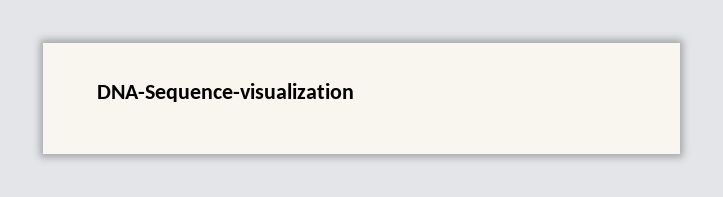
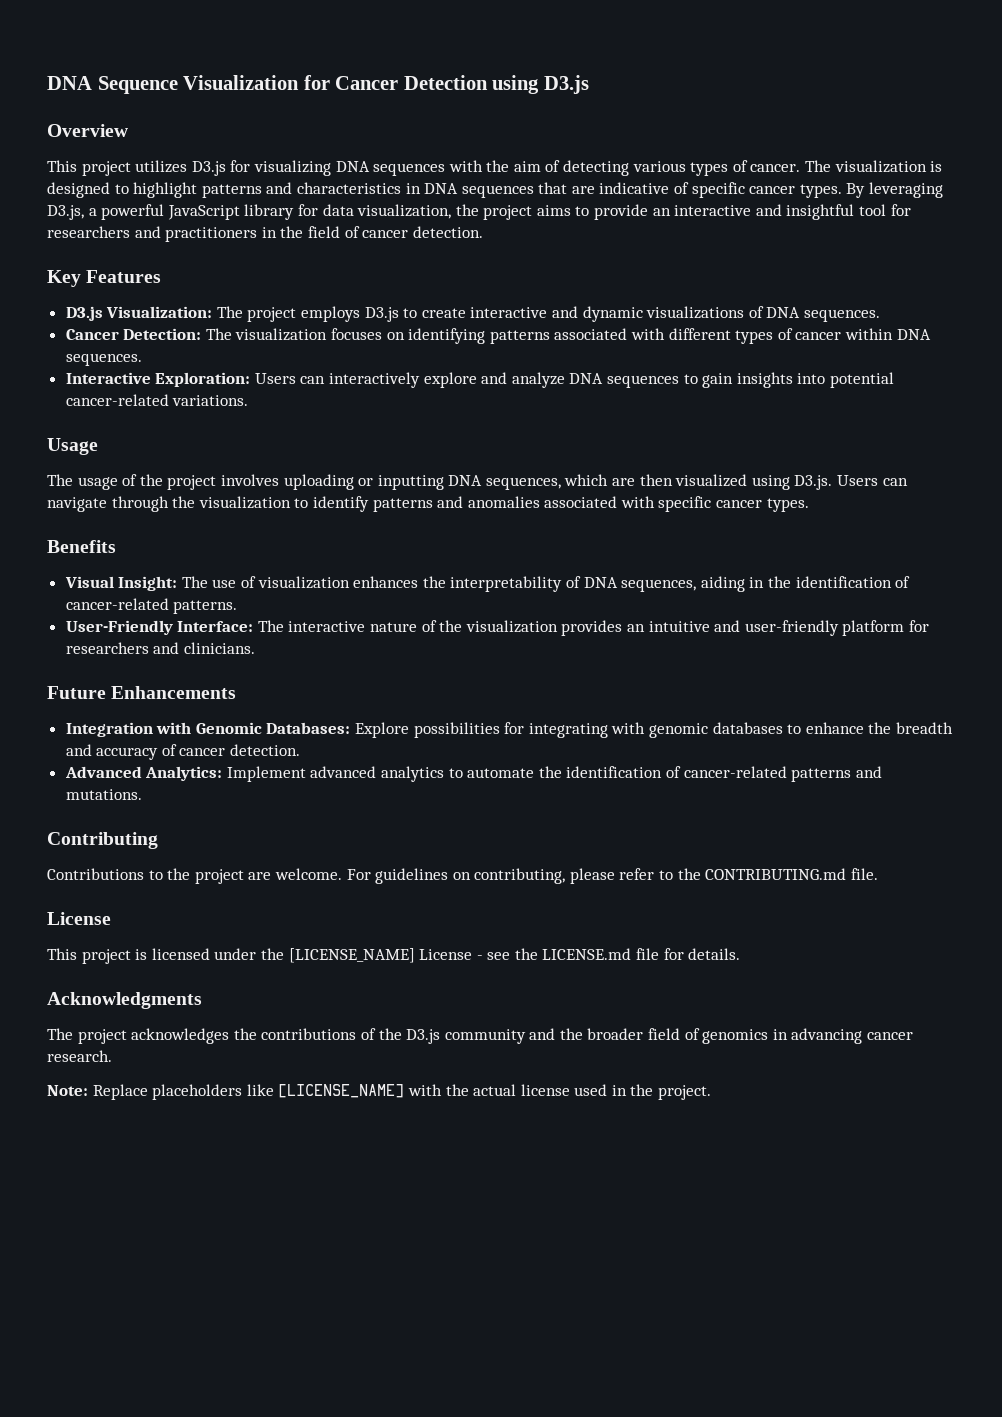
- DNA-Sequence-visualization
+ DNA Sequence Visualization for Cancer Detection using D3.js
+ Overview
+ This project utilizes D3.js for visualizing DNA sequences with the aim of detecting various types of cancer. The visualization is designed to highlight patterns and characteristics in DNA sequences that are indicative of specific cancer types. By leveraging D3.js, a powerful JavaScript library for data visualization, the project aims to provide an interactive and insightful tool for researchers and practitioners in the field of cancer detection.
+ Key Features
+ D3.js Visualization: The project employs D3.js to create interactive and dynamic visualizations of DNA sequences.
+ Cancer Detection: The visualization focuses on identifying patterns associated with different types of cancer within DNA sequences.
+ Interactive Exploration: Users can interactively explore and analyze DNA sequences to gain insights into potential cancer-related variations.
+ Usage
+ The usage of the project involves uploading or inputting DNA sequences, which are then visualized using D3.js. Users can navigate through the visualization to identify patterns and anomalies associated with specific cancer types.
+ Benefits
+ Visual Insight: The use of visualization enhances the interpretability of DNA sequences, aiding in the identification of cancer-related patterns.
+ User-Friendly Interface: The interactive nature of the visualization provides an intuitive and user-friendly platform for researchers and clinicians.
+ Future Enhancements
+ Integration with Genomic Databases: Explore possibilities for integrating with genomic databases to enhance the breadth and accuracy of cancer detection.
+ Advanced Analytics: Implement advanced analytics to automate the identification of cancer-related patterns and mutations.
+ Contributing
+ Contributions to the project are welcome. For guidelines on contributing, please refer to the CONTRIBUTING.md file.
+ License
+ This project is licensed under the [LICENSE_NAME] License - see the LICENSE.md file for details.
+ Acknowledgments
+ The project acknowledges the contributions of the D3.js community and the broader field of genomics in advancing cancer research.
+ Note: Replace placeholders like [LICENSE_NAME] with the actual license used in the project.

